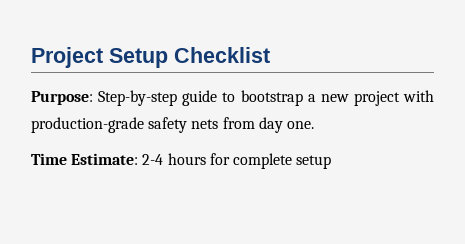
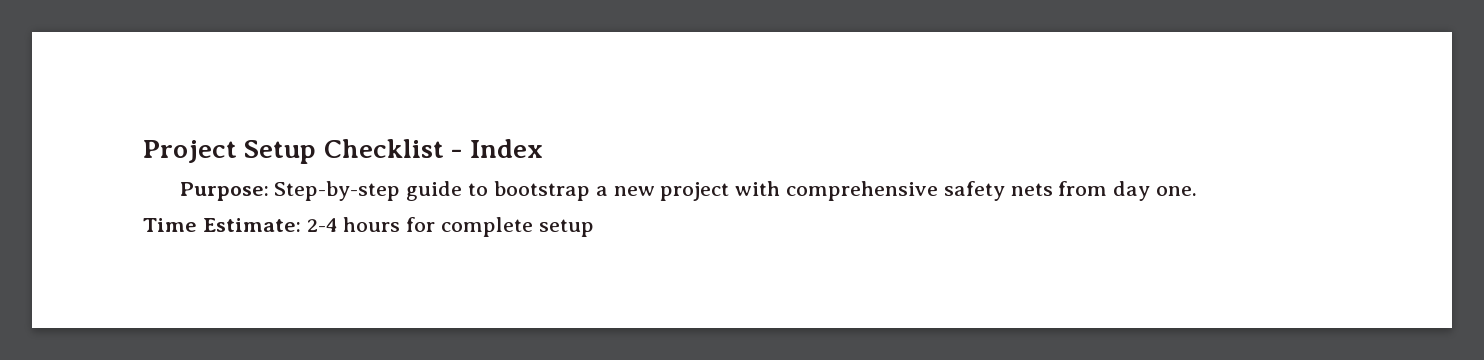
- Project Setup Checklist
+ Project Setup Checklist - Index
- Purpose: Step-by-step guide to bootstrap a new project with production-grade safety nets from day one.
+ Purpose: Step-by-step guide to bootstrap a new project with comprehensive safety nets from day one.

